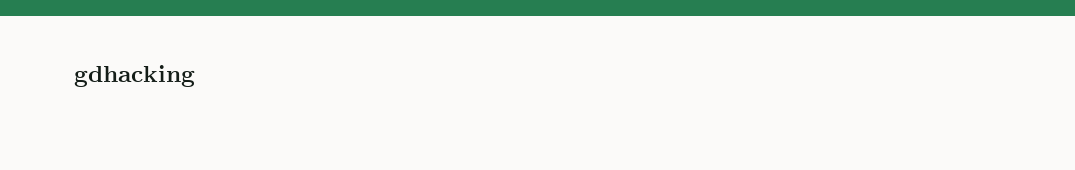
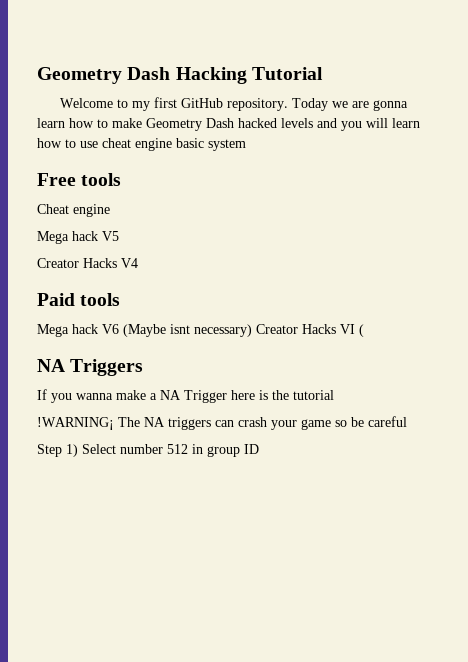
- gdhacking
+ Geometry Dash Hacking Tutorial
+ Welcome to my first GitHub repository. Today we are gonna learn how to make Geometry Dash hacked levels and you will learn how to use cheat engine basic system
+ Free tools
+ Cheat engine
+ Mega hack V5
+ Creator Hacks V4
+ Paid tools
+ Mega hack V6 (Maybe isnt necessary) Creator Hacks VI (
+ NA Triggers
+ If you wanna make a NA Trigger here is the tutorial
+ !WARNING¡ The NA triggers can crash your game so be careful
+ Step 1) Select number 512 in group ID

